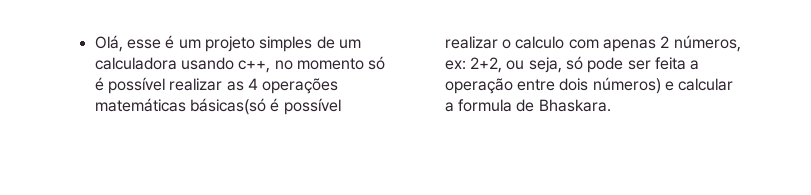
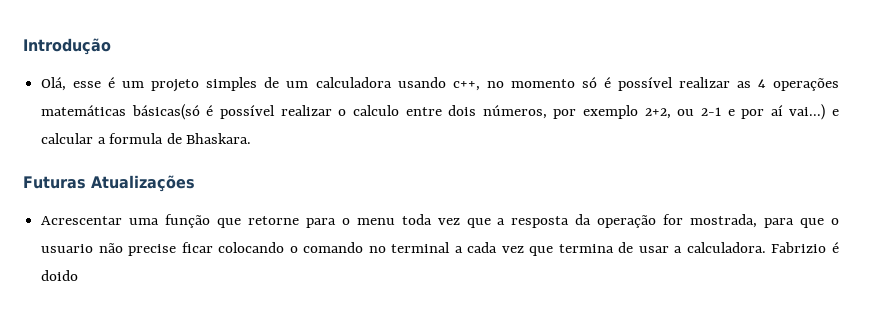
+ Introdução
- Olá, esse é um projeto simples de um calculadora usando c++, no momento só é possível realizar as 4 operações matemáticas básicas(só é possível realizar o calculo com apenas 2 números, ex: 2+2, ou seja, só pode ser feita a operação entre dois números) e calcular a formula de Bhaskara.
+ Olá, esse é um projeto simples de um calculadora usando c++, no momento só é possível realizar as 4 operações matemáticas básicas(só é possível realizar o calculo entre dois números, por exemplo 2+2, ou 2-1 e por aí vai...) e calcular a formula de Bhaskara.
+ Futuras Atualizações
+ Acrescentar uma função que retorne para o menu toda vez que a resposta da operação for mostrada, para que o usuario não precise ficar colocando o comando no terminal a cada vez que termina de usar a calculadora. Fabrizio é doido

